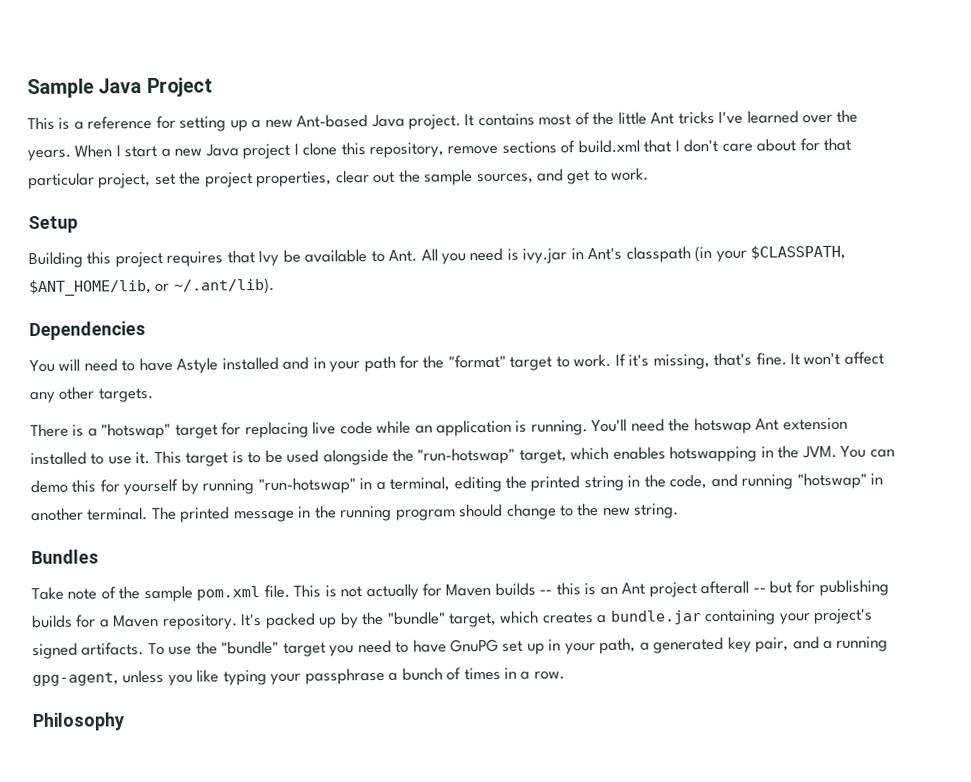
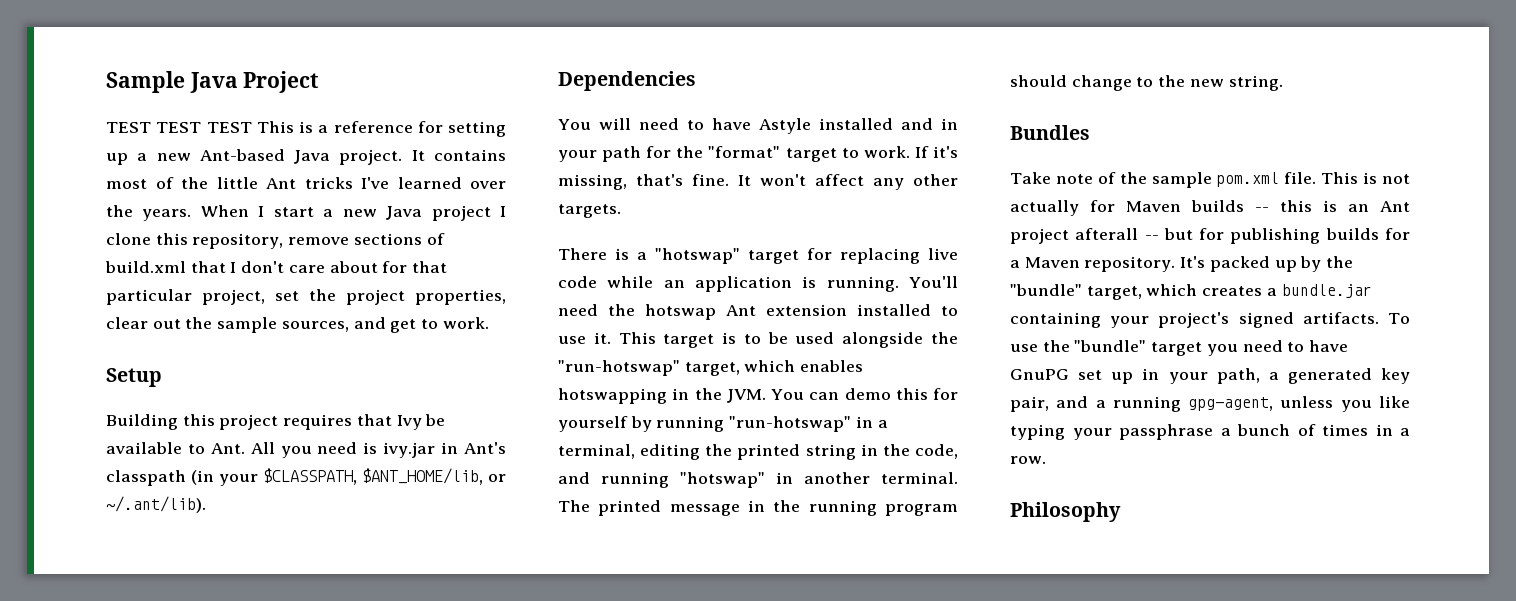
- This is a reference for setting up a new Ant-based Java project.
+ TEST TEST TEST This is a reference for setting up a new Ant-based Java project.

